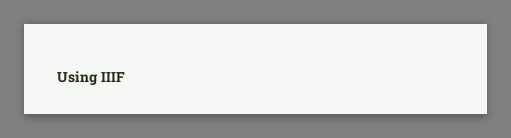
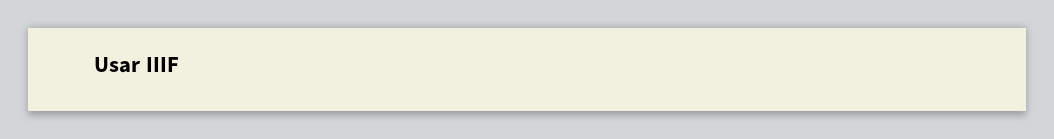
- Using IIIF
+ Usar IIIF

